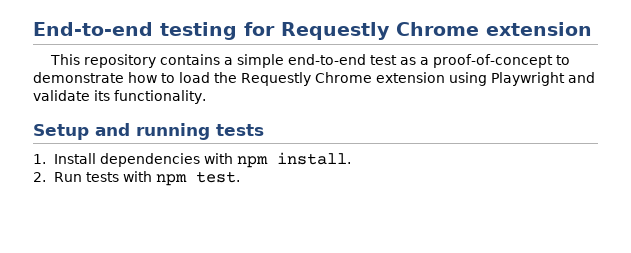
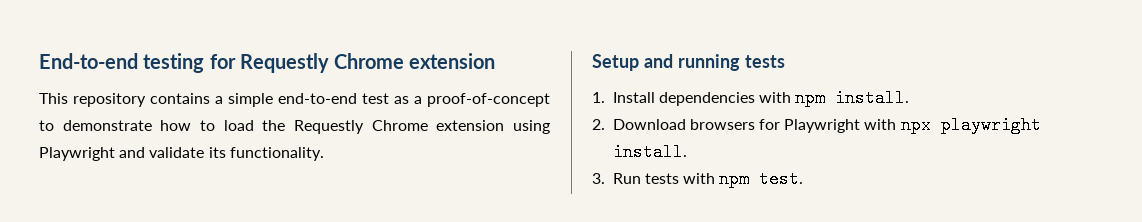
- 2. Run tests with npm test.
+ 2. Download browsers for Playwright with npx playwright install.
+ 3. Run tests with npm test.

